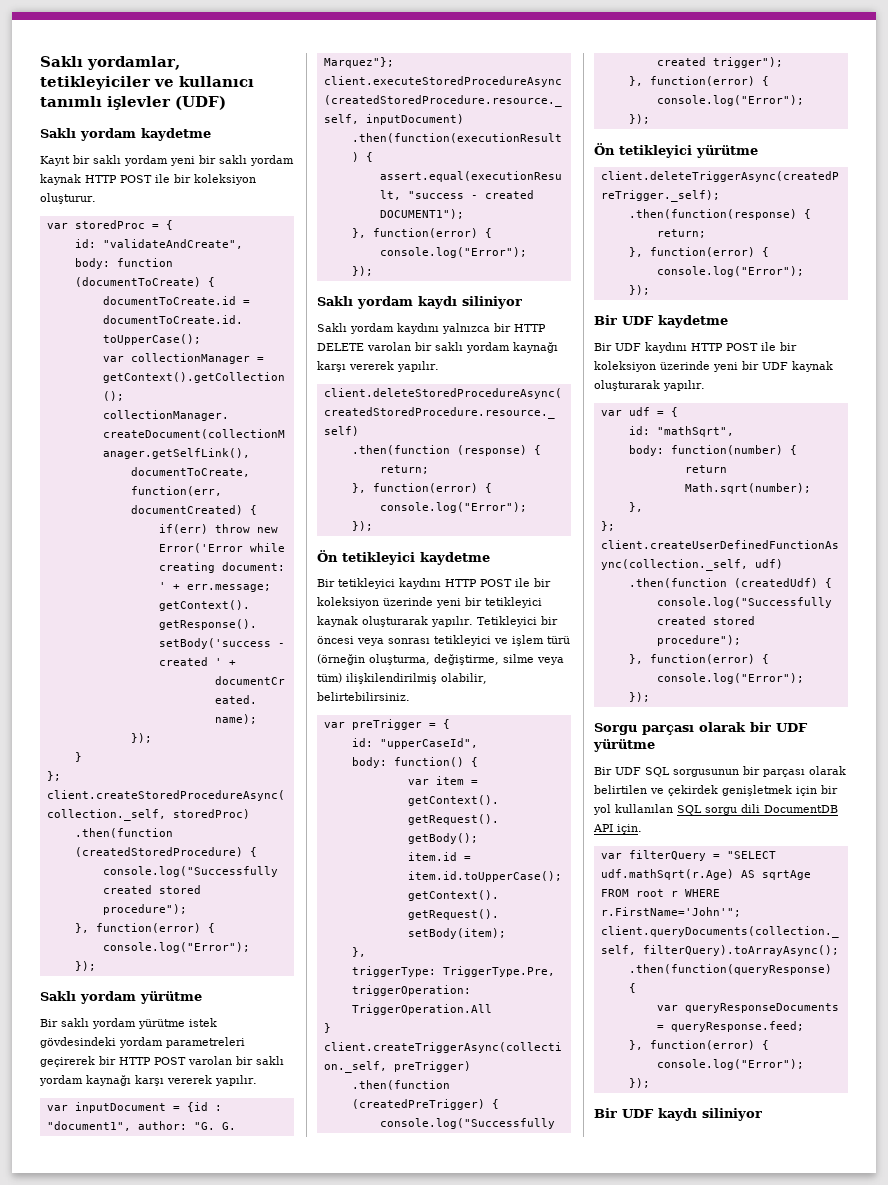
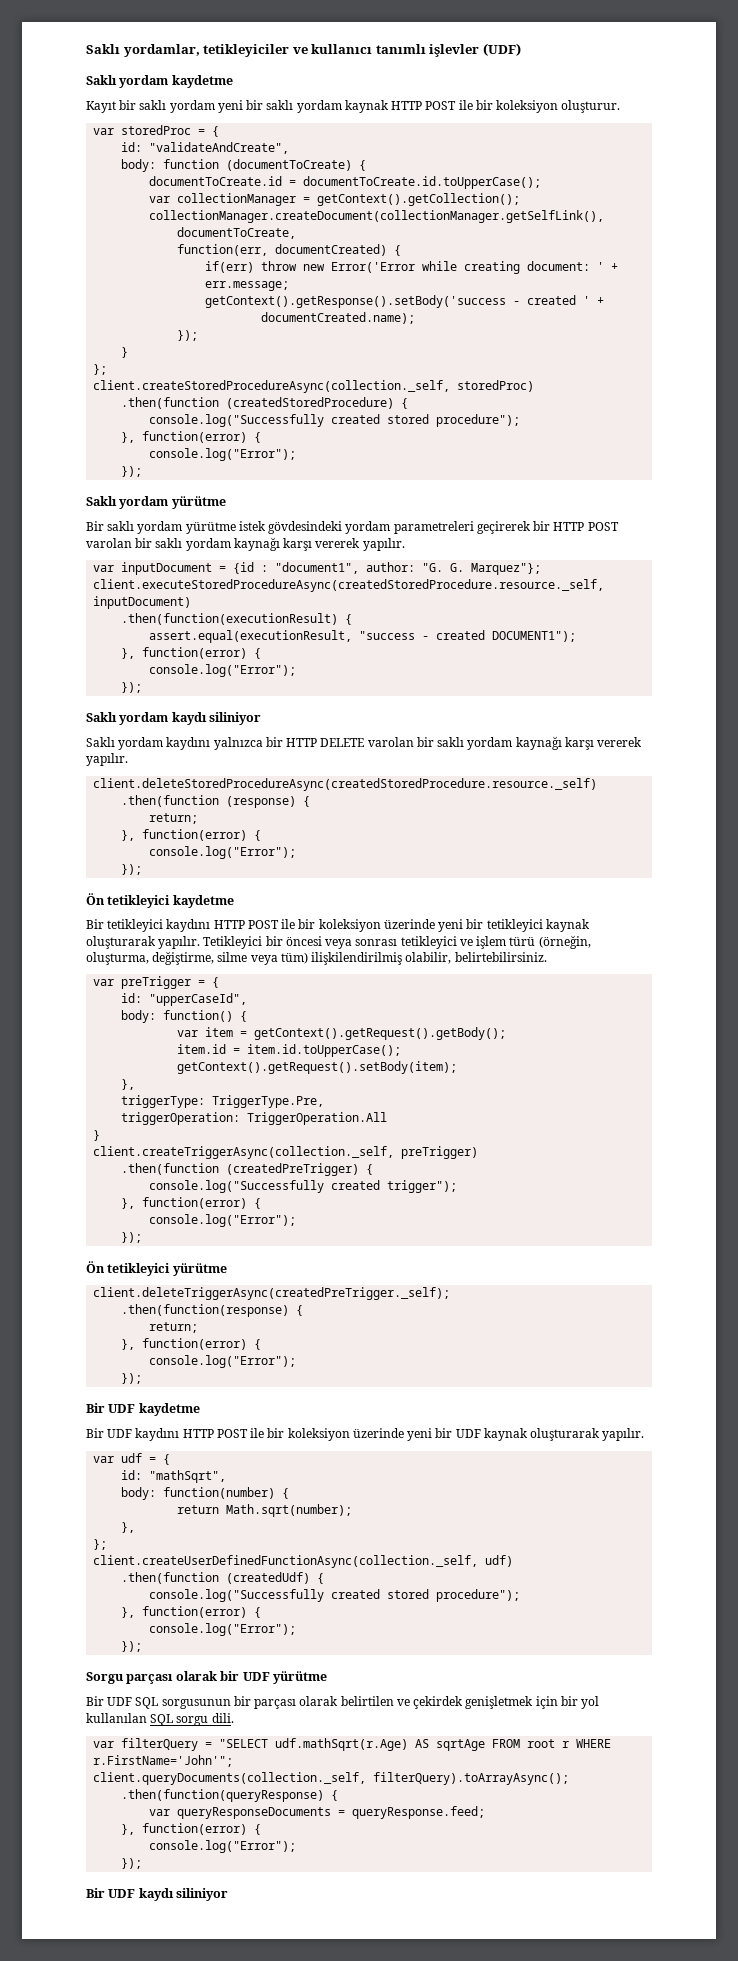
- Tetikleyici bir öncesi veya sonrası tetikleyici ve işlem türü (örneğin oluşturma, değiştirme, silme veya tüm) ilişkilendirilmiş olabilir, belirtebilirsiniz.
+ Tetikleyici bir öncesi veya sonrası tetikleyici ve işlem türü (örneğin, oluşturma, değiştirme, silme veya tüm) ilişkilendirilmiş olabilir, belirtebilirsiniz.
- Bir UDF SQL sorgusunun bir parçası olarak belirtilen ve çekirdek genişletmek için bir yol kullanılan SQL sorgu dili DocumentDB API için.
+ Bir UDF SQL sorgusunun bir parçası olarak belirtilen ve çekirdek genişletmek için bir yol kullanılan SQL sorgu dili.

